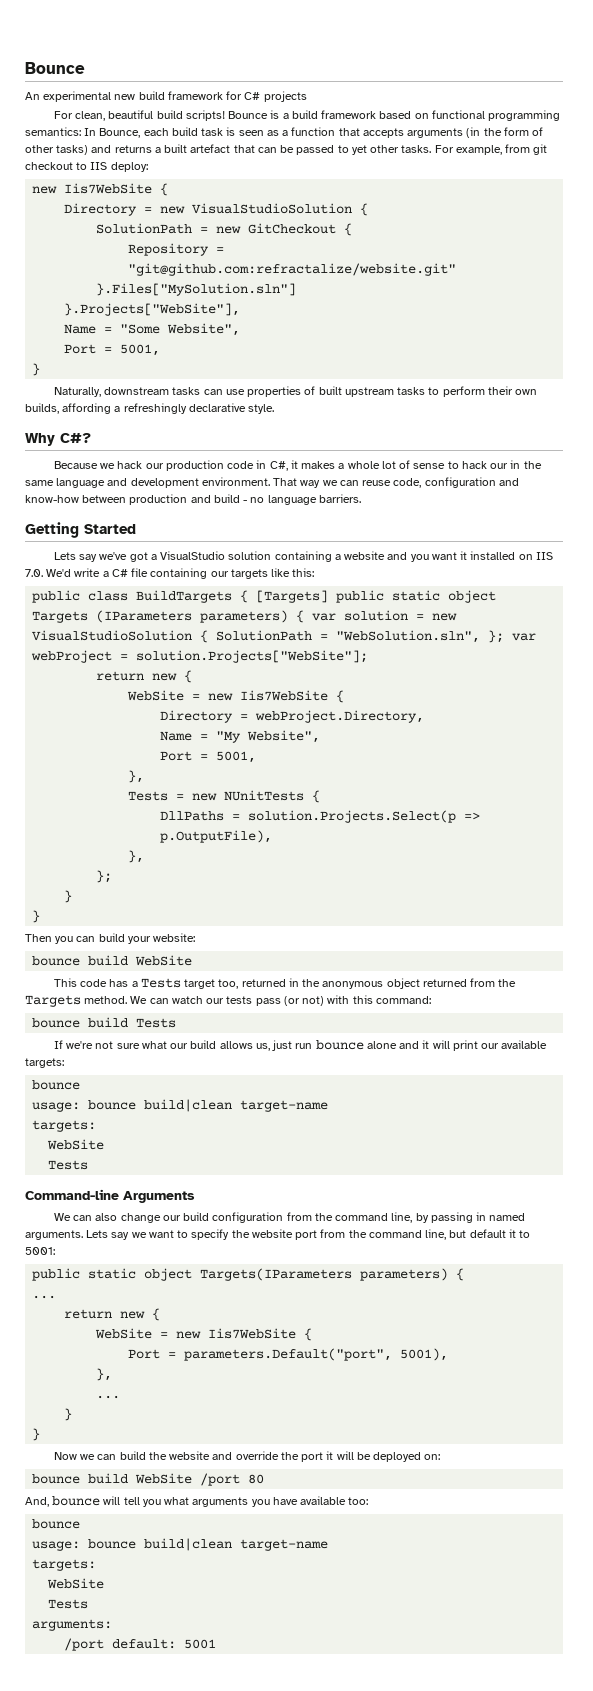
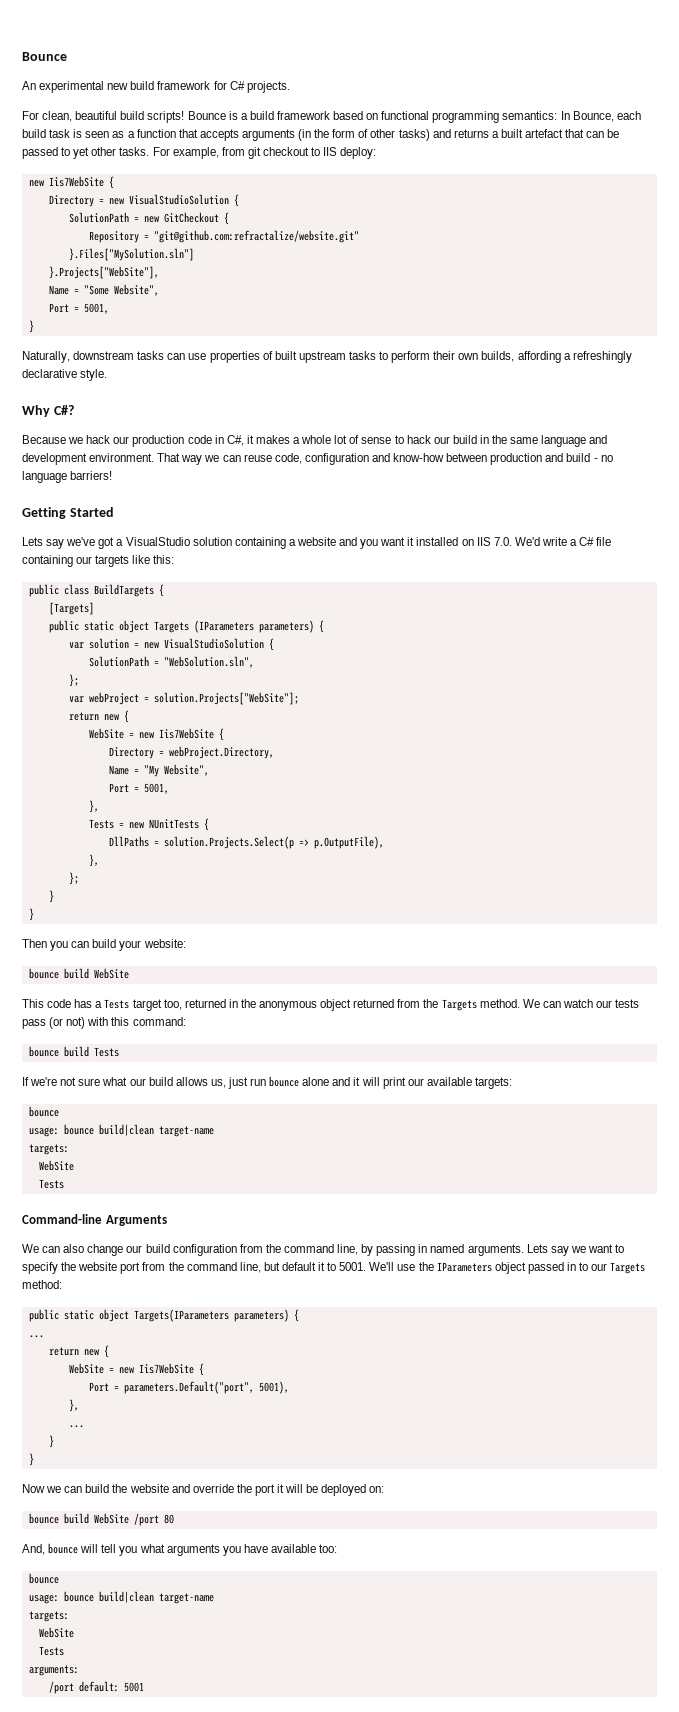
- An experimental new build framework for C# projects
+ An experimental new build framework for C# projects.
- Because we hack our production code in C#, it makes a whole lot of sense to hack our in the same language and development environment.
+ Because we hack our production code in C#, it makes a whole lot of sense to hack our build in the same language and development environment.
- That way we can reuse code, configuration and know-how between production and build - no language barriers.
+ That way we can reuse code, configuration and know-how between production and build - no language barriers!
- public class BuildTargets { [Targets] public static object Targets (IParameters parameters) { var solution = new VisualStudioSolution { SolutionPath = "WebSolution.sln", }; var webProject = solution.Projects["WebSite"];
+ public class BuildTargets {
+ [Targets]
+ public static object Targets (IParameters parameters) {
+ var solution = new VisualStudioSolution {
+ SolutionPath = "WebSolution.sln",
+ };
+ var webProject = solution.Projects["WebSite"];
- Lets say we want to specify the website port from the command line, but default it to 5001:
+ Lets say we want to specify the website port from the command line, but default it to 5001. We'll use the IParameters object passed in to our Targets method:

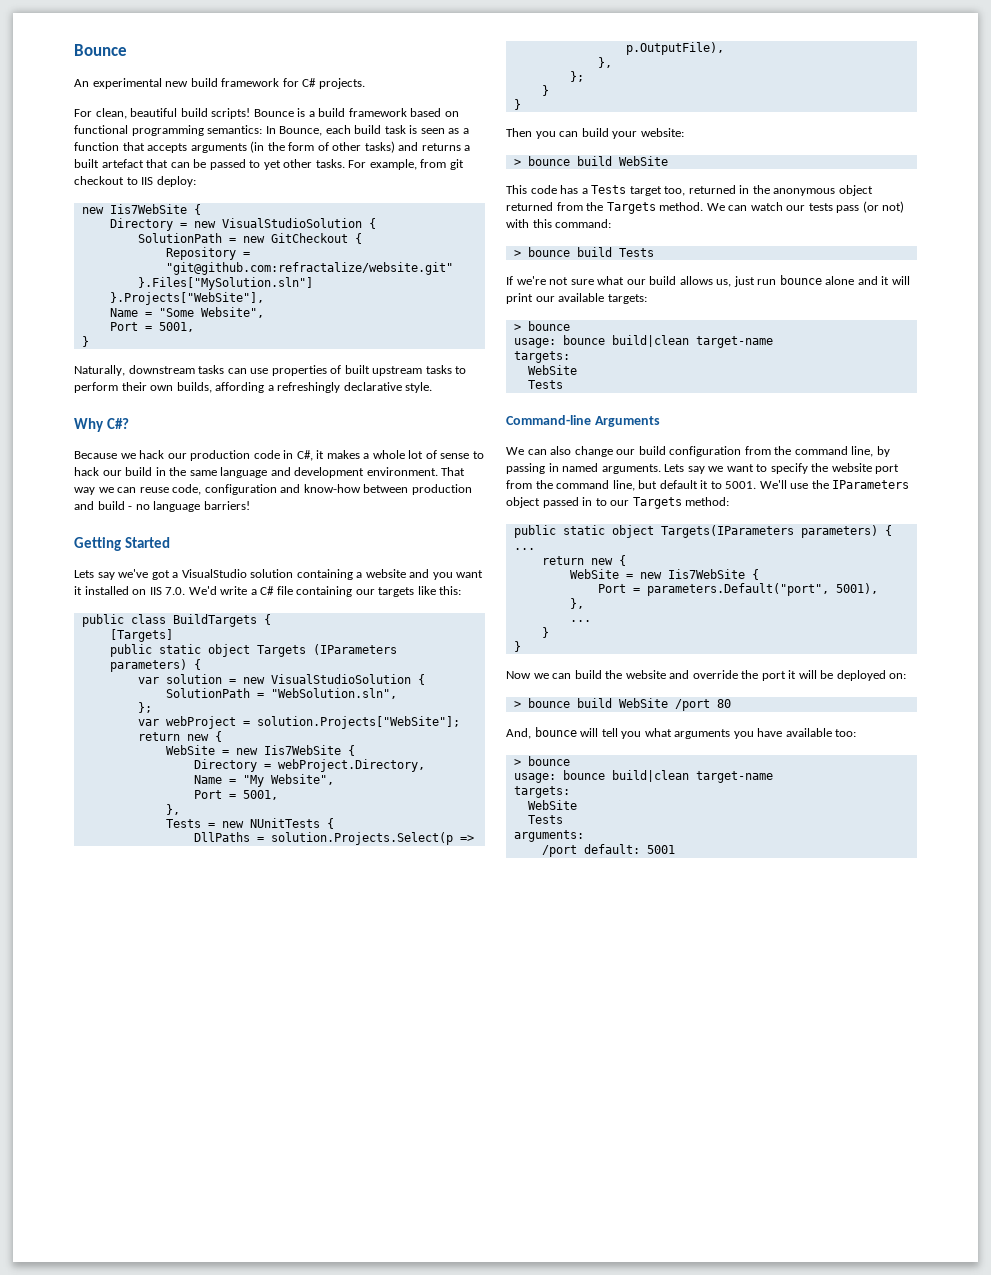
  Then you can build your website:
- bounce build WebSite
+ > bounce build WebSite
- bounce build Tests
+ > bounce build Tests
  If we're not sure what our build allows us, just run bounce alone and it will print our available targets:
- bounce
+ > bounce
- bounce build WebSite /port 80
+ > bounce build WebSite /port 80
  And, bounce will tell you what arguments you have available too:
- bounce
+ > bounce

